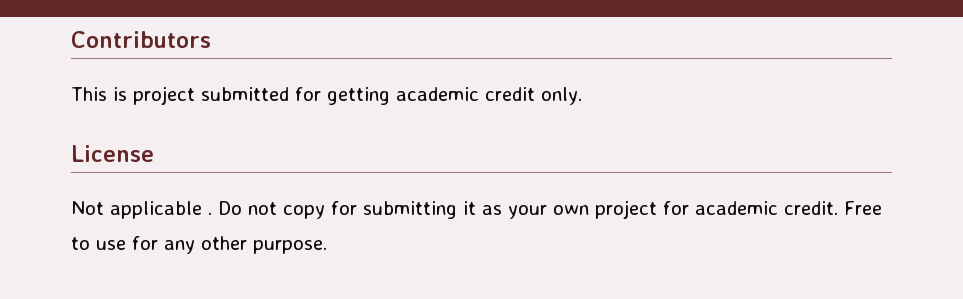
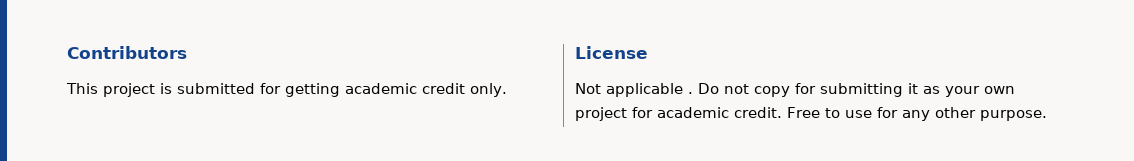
- This is project submitted for getting academic credit only.
+ This project is submitted for getting academic credit only.

